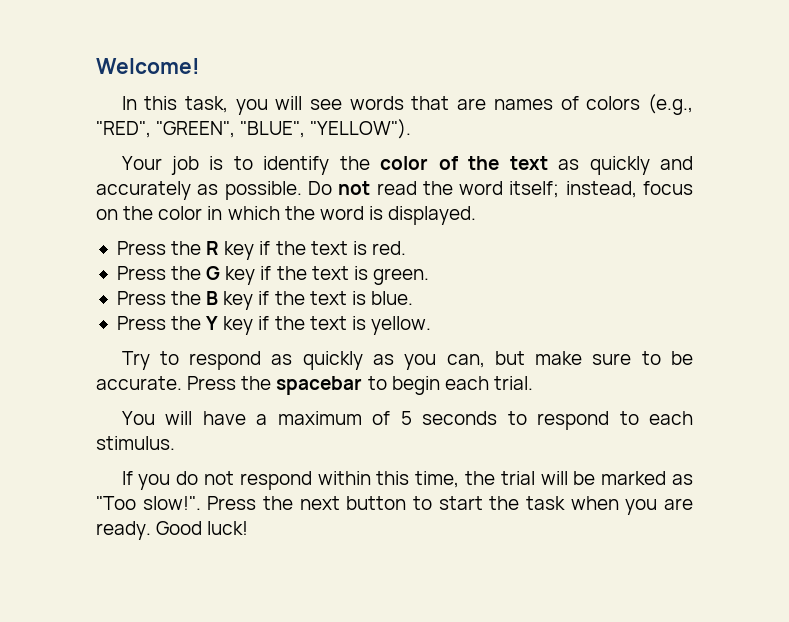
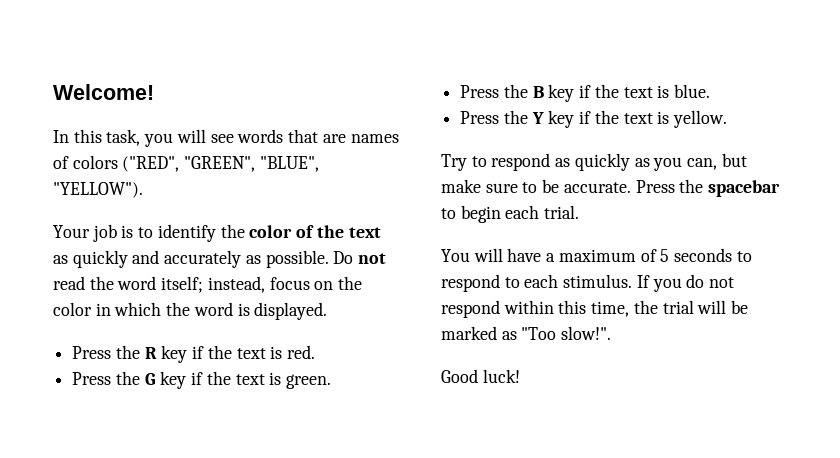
- In this task, you will see words that are names of colors (e.g., "RED", "GREEN", "BLUE", "YELLOW").
+ In this task, you will see words that are names of colors ("RED", "GREEN", "BLUE", "YELLOW").
- You will have a maximum of 5 seconds to respond to each stimulus.
- If you do not respond within this time, the trial will be marked as "Too slow!". Press the next button to start the task when you are ready. Good luck!
+ You will have a maximum of 5 seconds to respond to each stimulus. If you do not respond within this time, the trial will be marked as "Too slow!".
+ Good luck!

